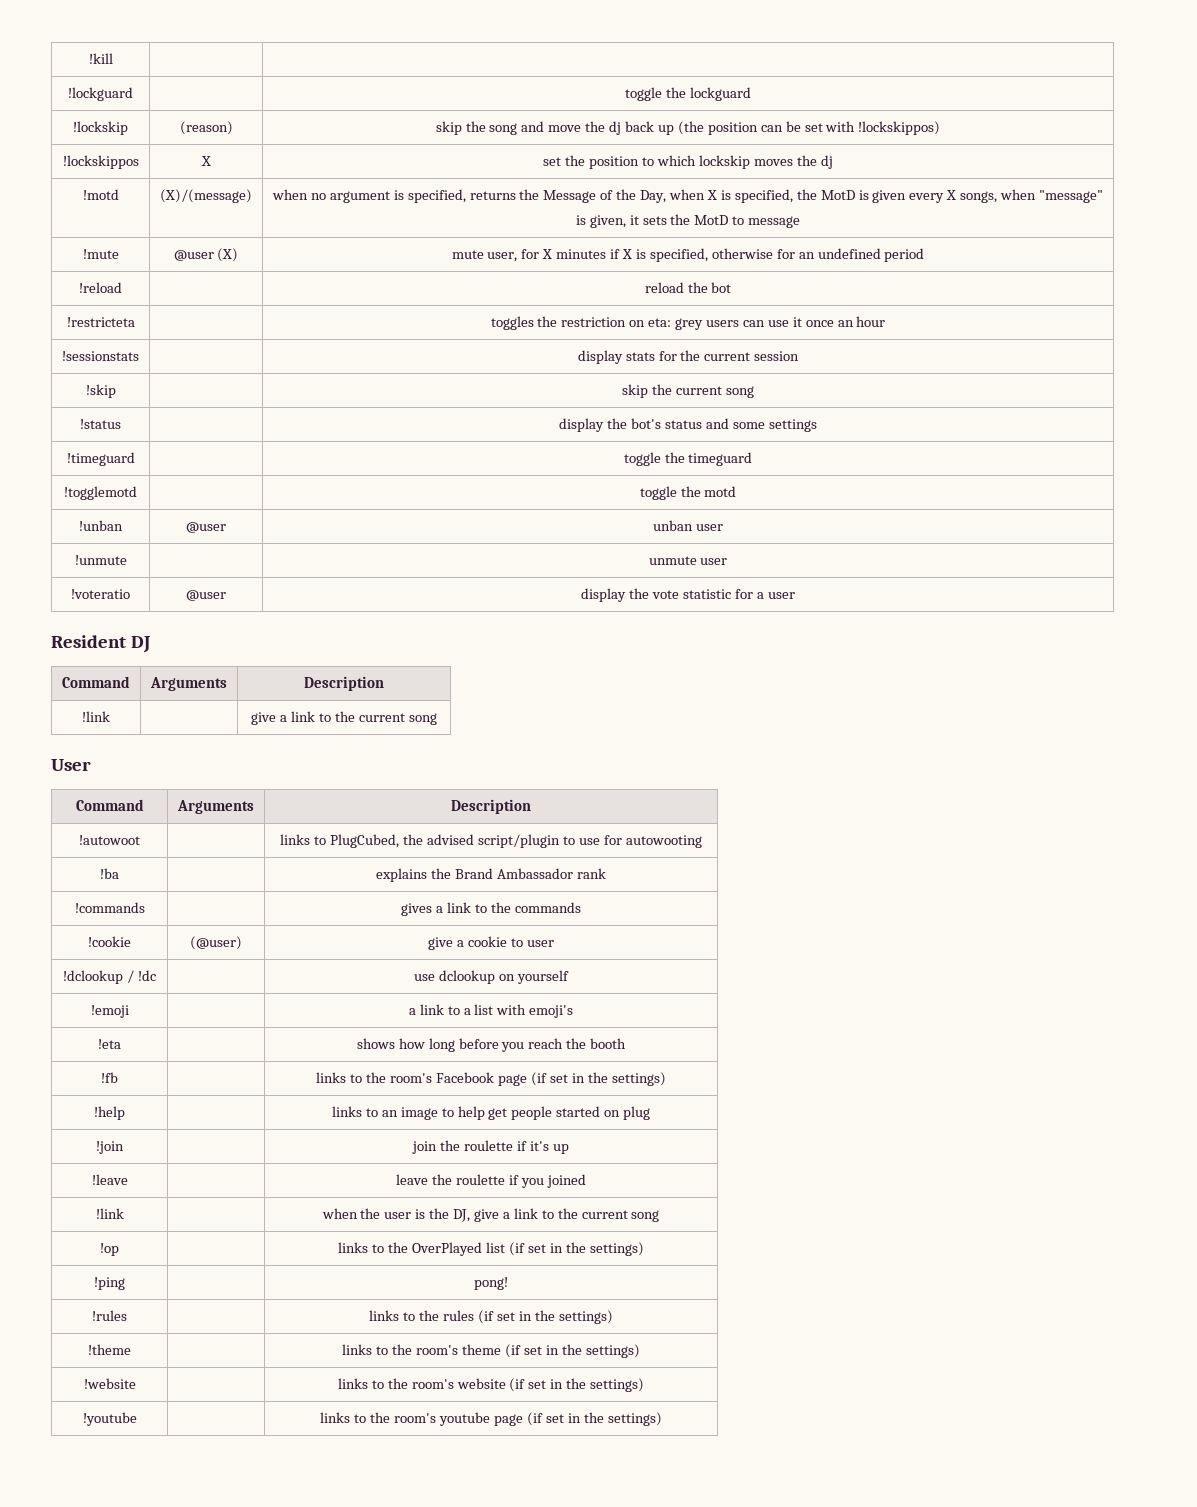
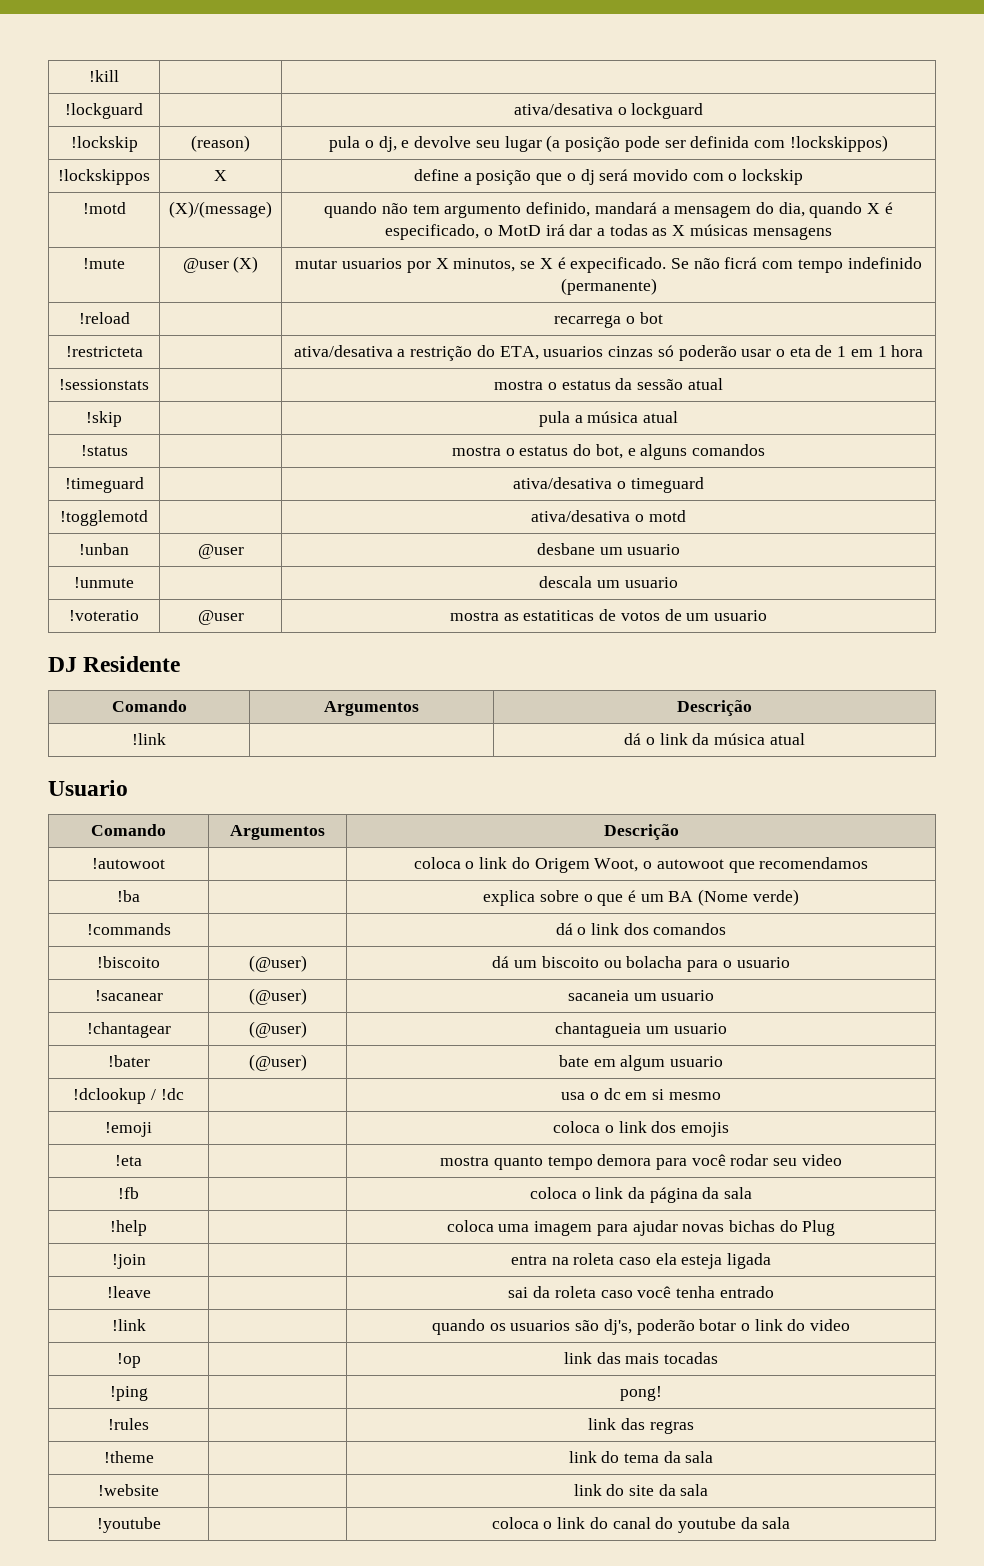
- !lockguard | | toggle the lockguard
+ !lockguard | | ativa/desativa o lockguard
- !lockskip | (reason) | skip the song and move the dj back up (the position can be set with !lockskippos)
- !lockskippos | X | set the position to which lockskip moves the dj
- !motd | (X)/(message) | when no argument is specified, returns the Message of the Day, when X is specified, the MotD is given every X songs, when "message" is given, it sets the MotD to message
- !mute | @user (X) | mute user, for X minutes if X is specified, otherwise for an undefined period
+ !lockskip | (reason) | pula o dj, e devolve seu lugar (a posição pode ser definida com !lockskippos)
+ !lockskippos | X | define a posição que o dj será movido com o lockskip
+ !motd | (X)/(message) | quando não tem argumento definido, mandará a mensagem do dia, quando X é especificado, o MotD irá dar a todas as X músicas mensagens
+ !mute | @user (X) | mutar usuarios por X minutos, se X é expecificado. Se não ficrá com tempo indefinido (permanente)
- !reload | | reload the bot
+ !reload | | recarrega o bot
- !restricteta | | toggles the restriction on eta: grey users can use it once an hour
- !sessionstats | | display stats for the current session
- !skip | | skip the current song
- !status | | display the bot's status and some settings
+ !restricteta | | ativa/desativa a restrição do ETA, usuarios cinzas só poderão usar o eta de 1 em 1 hora
+ !sessionstats | | mostra o estatus da sessão atual
+ !skip | | pula a música atual
+ !status | | mostra o estatus do bot, e alguns comandos
- !timeguard | | toggle the timeguard
+ !timeguard | | ativa/desativa o timeguard
- !togglemotd | | toggle the motd
+ !togglemotd | | ativa/desativa o motd
- !unban | @user | unban user
- !unmute | | unmute user
- !voteratio | @user | display the vote statistic for a user
- Resident DJ
- Command | Arguments | Description
- !link | | give a link to the current song
- User
- Command | Arguments | Description
- !autowoot | | links to PlugCubed, the advised script/plugin to use for autowooting
- !ba | | explains the Brand Ambassador rank
- !commands | | gives a link to the commands
- !cookie | (@user) | give a cookie to user
- !dclookup / !dc | | use dclookup on yourself
- !emoji | | a link to a list with emoji's
- !eta | | shows how long before you reach the booth
- !fb | | links to the room's Facebook page (if set in the settings)
- !help | | links to an image to help get people started on plug
- !join | | join the roulette if it's up
- !leave | | leave the roulette if you joined
- !link | | when the user is the DJ, give a link to the current song
- !op | | links to the OverPlayed list (if set in the settings)
+ !unban | @user | desbane um usuario
+ !unmute | | descala um usuario
+ !voteratio | @user | mostra as estatiticas de votos de um usuario
+ DJ Residente
+ Comando | Argumentos | Descrição
+ !link | | dá o link da música atual
+ Usuario
+ Comando | Argumentos | Descrição
+ !autowoot | | coloca o link do Origem Woot, o autowoot que recomendamos
+ !ba | | explica sobre o que é um BA (Nome verde)
+ !commands | | dá o link dos comandos
+ !biscoito | (@user) | dá um biscoito ou bolacha para o usuario
+ !sacanear | (@user) | sacaneia um usuario
+ !chantagear | (@user) | chantagueia um usuario
+ !bater | (@user) | bate em algum usuario
+ !dclookup / !dc | | usa o dc em si mesmo
+ !emoji | | coloca o link dos emojis
+ !eta | | mostra quanto tempo demora para você rodar seu video
+ !fb | | coloca o link da página da sala
+ !help | | coloca uma imagem para ajudar novas bichas do Plug
+ !join | | entra na roleta caso ela esteja ligada
+ !leave | | sai da roleta caso você tenha entrado
+ !link | | quando os usuarios são dj's, poderão botar o link do video
+ !op | | link das mais tocadas
  !ping | | pong!
- !rules | | links to the rules (if set in the settings)
- !theme | | links to the room's theme (if set in the settings)
- !website | | links to the room's website (if set in the settings)
- !youtube | | links to the room's youtube page (if set in the settings)
+ !rules | | link das regras
+ !theme | | link do tema da sala
+ !website | | link do site da sala
+ !youtube | | coloca o link do canal do youtube da sala

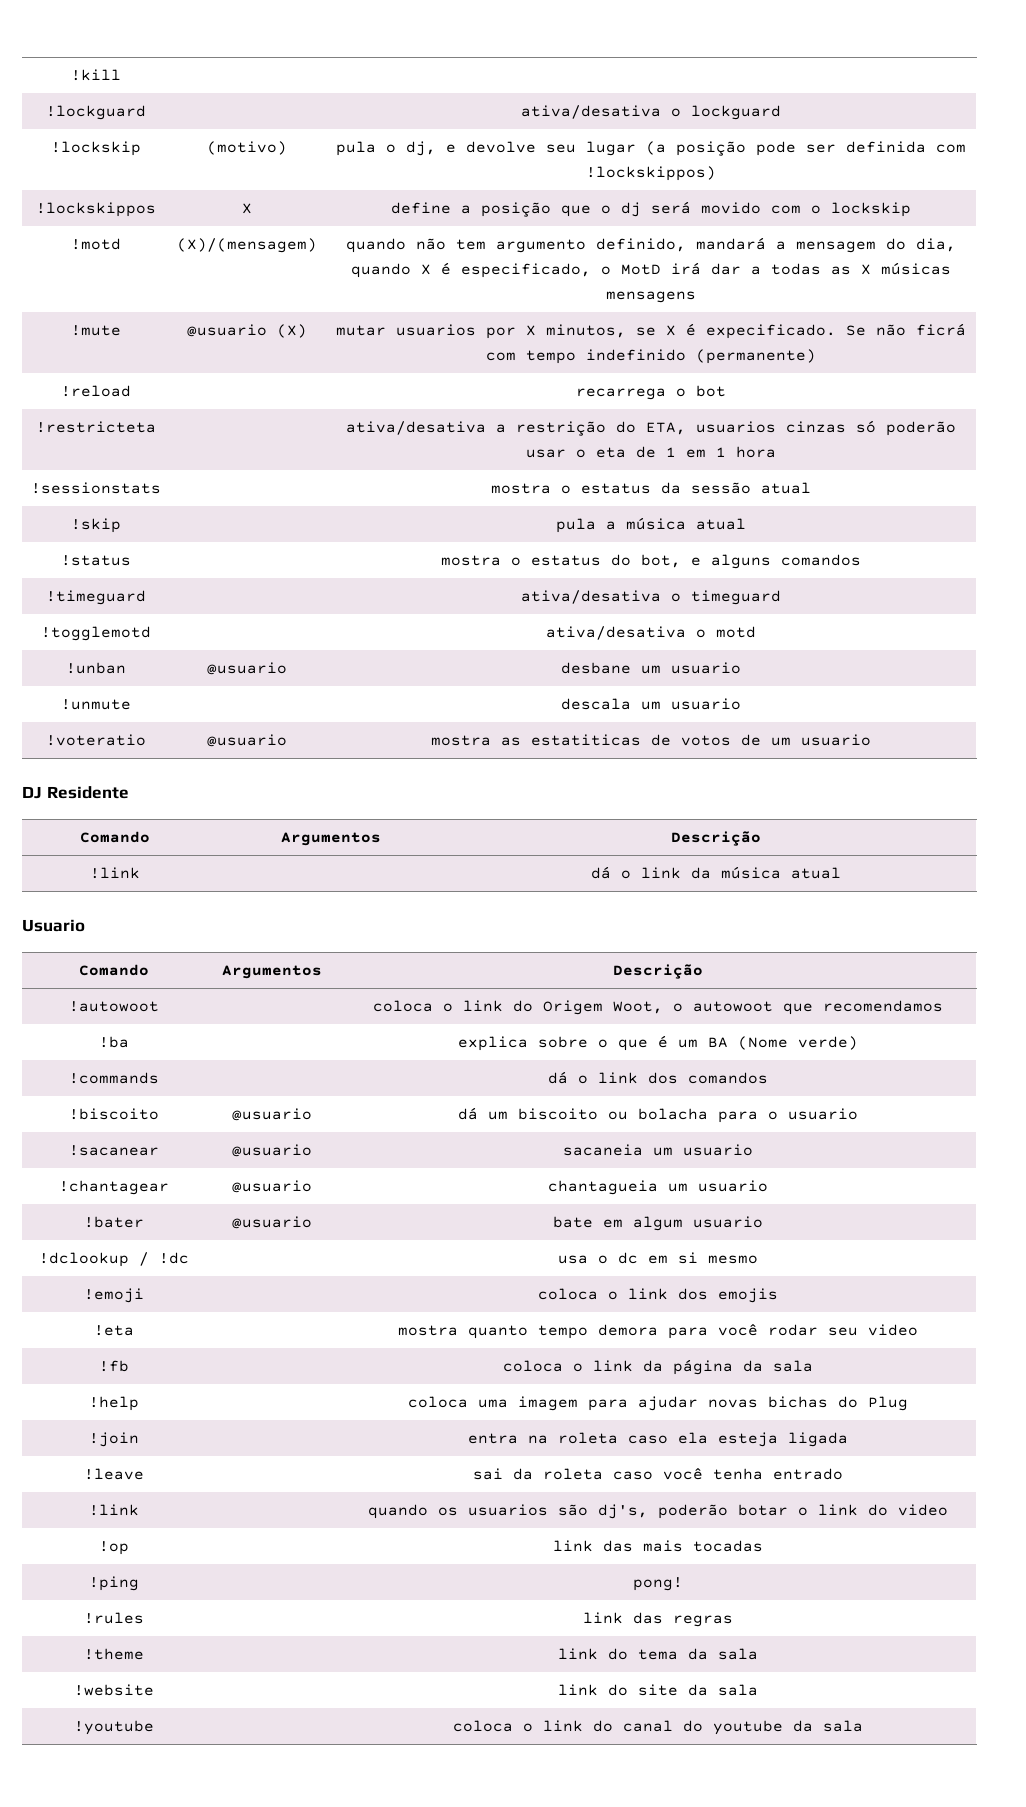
- !lockskip | (reason) | pula o dj, e devolve seu lugar (a posição pode ser definida com !lockskippos)
+ !lockskip | (motivo) | pula o dj, e devolve seu lugar (a posição pode ser definida com !lockskippos)
- !motd | (X)/(message) | quando não tem argumento definido, mandará a mensagem do dia, quando X é especificado, o MotD irá dar a todas as X músicas mensagens
+ !motd | (X)/(mensagem) | quando não tem argumento definido, mandará a mensagem do dia, quando X é especificado, o MotD irá dar a todas as X músicas mensagens
- !mute | @user (X) | mutar usuarios por X minutos, se X é expecificado. Se não ficrá com tempo indefinido (permanente)
+ !mute | @usuario (X) | mutar usuarios por X minutos, se X é expecificado. Se não ficrá com tempo indefinido (permanente)
- !unban | @user | desbane um usuario
+ !unban | @usuario | desbane um usuario
- !voteratio | @user | mostra as estatiticas de votos de um usuario
+ !voteratio | @usuario | mostra as estatiticas de votos de um usuario
- !biscoito | (@user) | dá um biscoito ou bolacha para o usuario
+ !biscoito | @usuario | dá um biscoito ou bolacha para o usuario
- !sacanear | (@user) | sacaneia um usuario
+ !sacanear | @usuario | sacaneia um usuario
- !chantagear | (@user) | chantagueia um usuario
+ !chantagear | @usuario | chantagueia um usuario
- !bater | (@user) | bate em algum usuario
+ !bater | @usuario | bate em algum usuario

